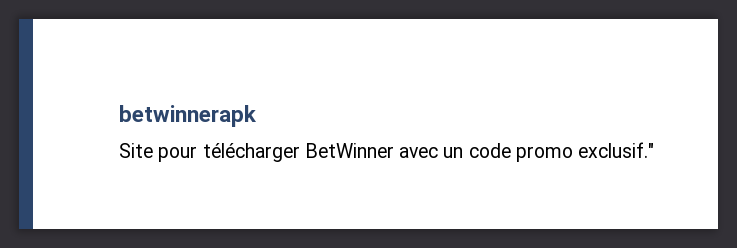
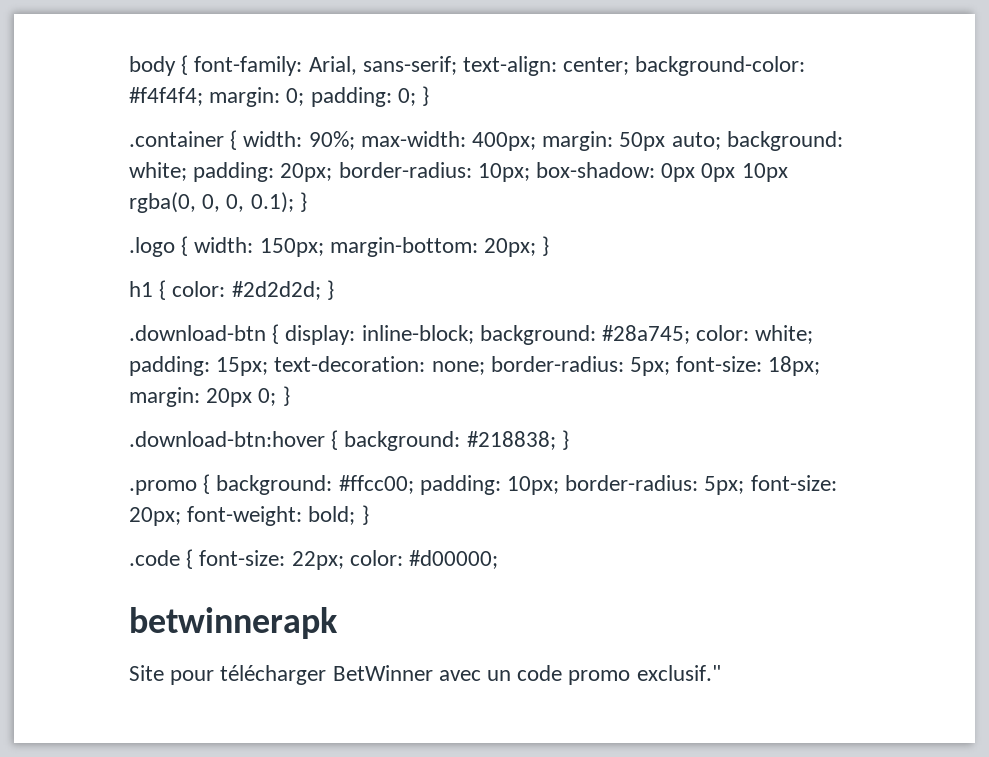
+ body { font-family: Arial, sans-serif; text-align: center; background-color: #f4f4f4; margin: 0; padding: 0; }
+ .container { width: 90%; max-width: 400px; margin: 50px auto; background: white; padding: 20px; border-radius: 10px; box-shadow: 0px 0px 10px rgba(0, 0, 0, 0.1); }
+ .logo { width: 150px; margin-bottom: 20px; }
+ h1 { color: #2d2d2d; }
+ .download-btn { display: inline-block; background: #28a745; color: white; padding: 15px; text-decoration: none; border-radius: 5px; font-size: 18px; margin: 20px 0; }
+ .download-btn:hover { background: #218838; }
+ .promo { background: #ffcc00; padding: 10px; border-radius: 5px; font-size: 20px; font-weight: bold; }
+ .code { font-size: 22px; color: #d00000;

